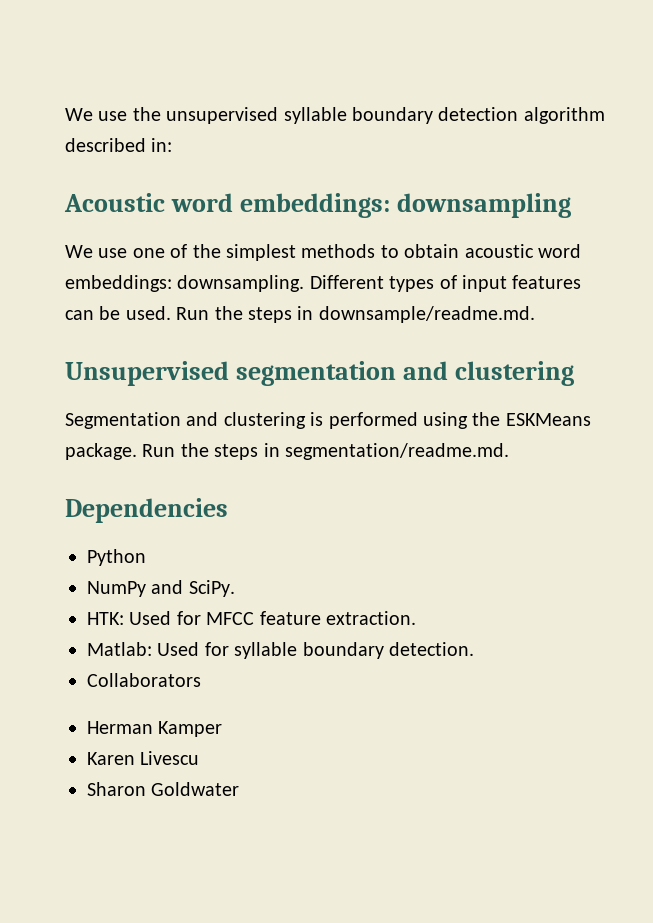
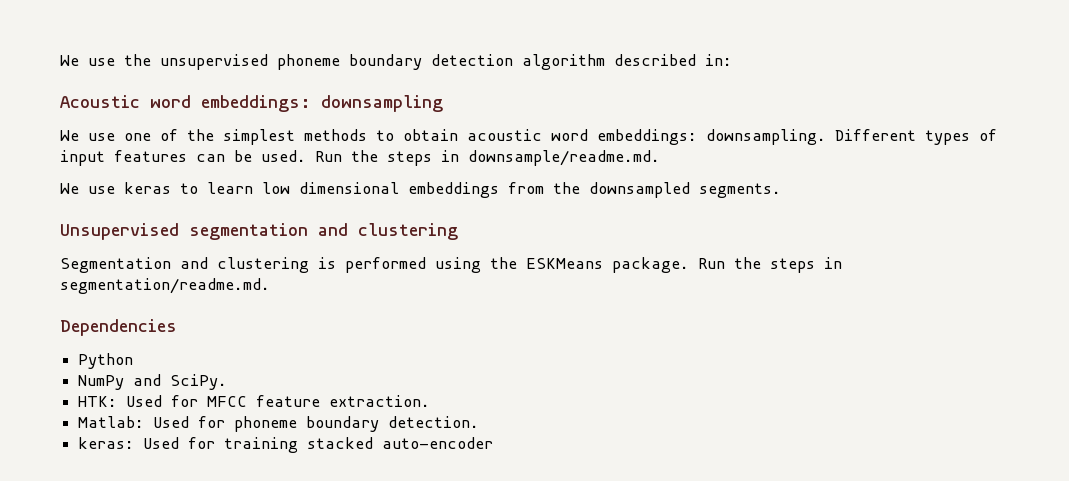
- We use the unsupervised syllable boundary detection algorithm described in:
+ We use the unsupervised phoneme boundary detection algorithm described in:
+ We use keras to learn low dimensional embeddings from the downsampled segments.
- Matlab: Used for syllable boundary detection.
+ Matlab: Used for phoneme boundary detection.
- Collaborators
- Herman Kamper
- Karen Livescu
- Sharon Goldwater
+ keras: Used for training stacked auto-encoder

